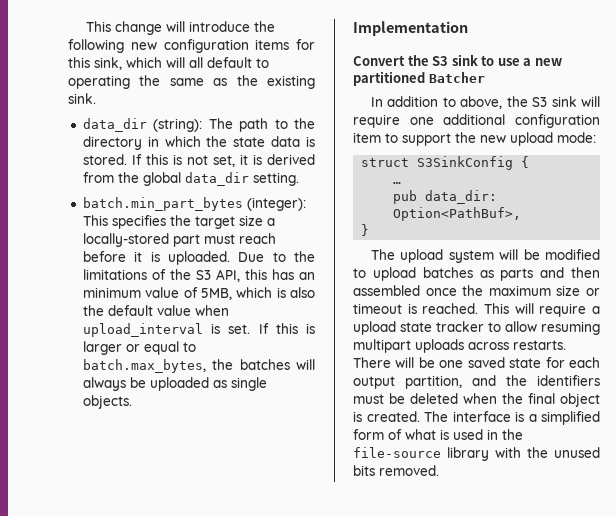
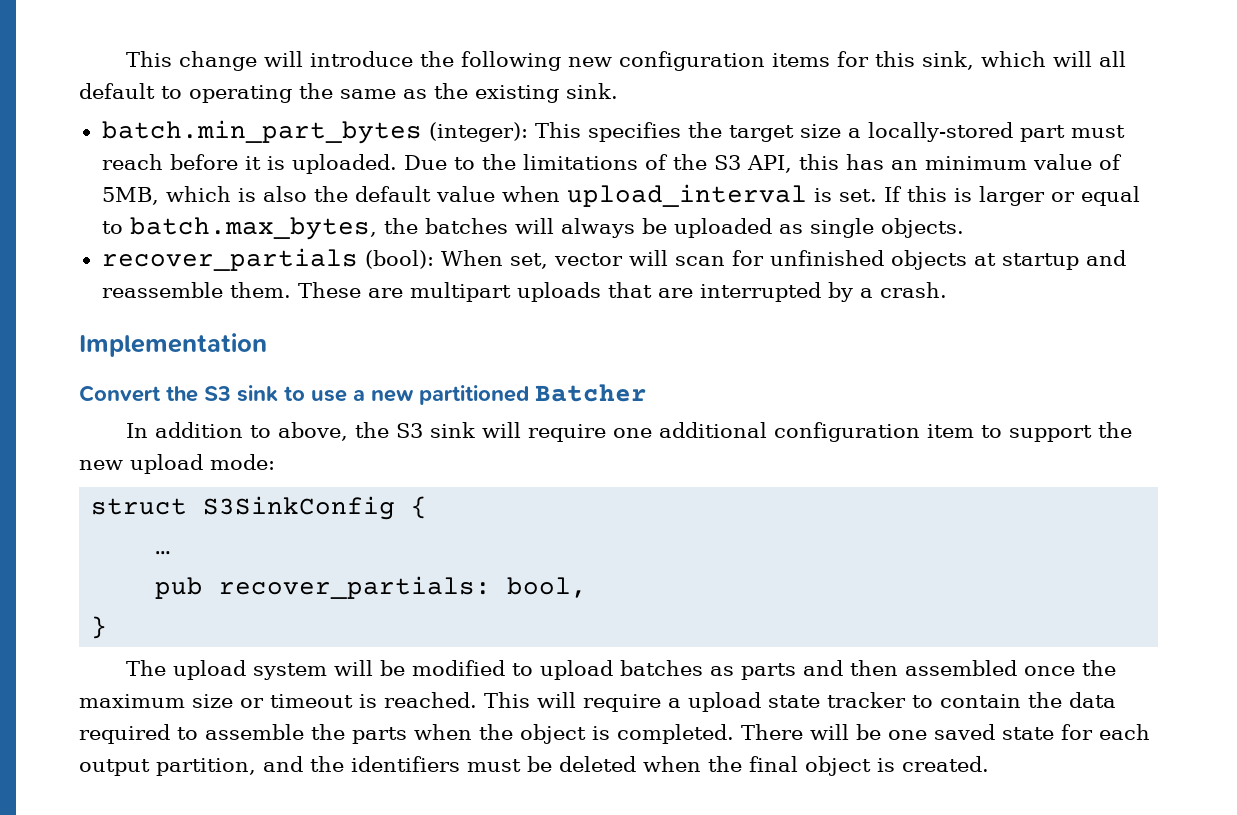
- data_dir (string): The path to the directory in which the state data is stored. If this is not set, it is derived from the global data_dir setting.
+ recover_partials (bool): When set, vector will scan for unfinished objects at startup and reassemble them. These are multipart uploads that are interrupted by a crash.
- pub data_dir: Option<PathBuf>,
+ pub recover_partials: bool,
- This will require a upload state tracker to allow resuming multipart uploads across restarts.
+ This will require a upload state tracker to contain the data required to assemble the parts when the object is completed.
- The interface is a simplified form of what is used in the file-source library with the unused bits removed.

